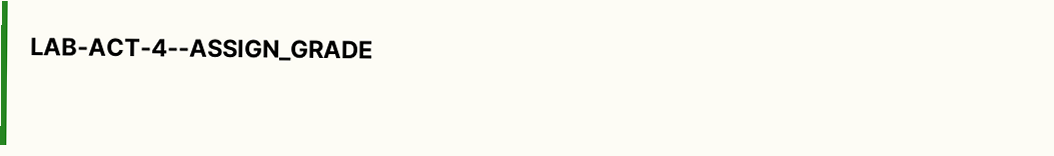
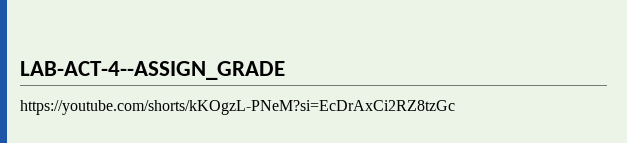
+ https://youtube.com/shorts/kKOgzL-PNeM?si=EcDrAxCi2RZ8tzGc

